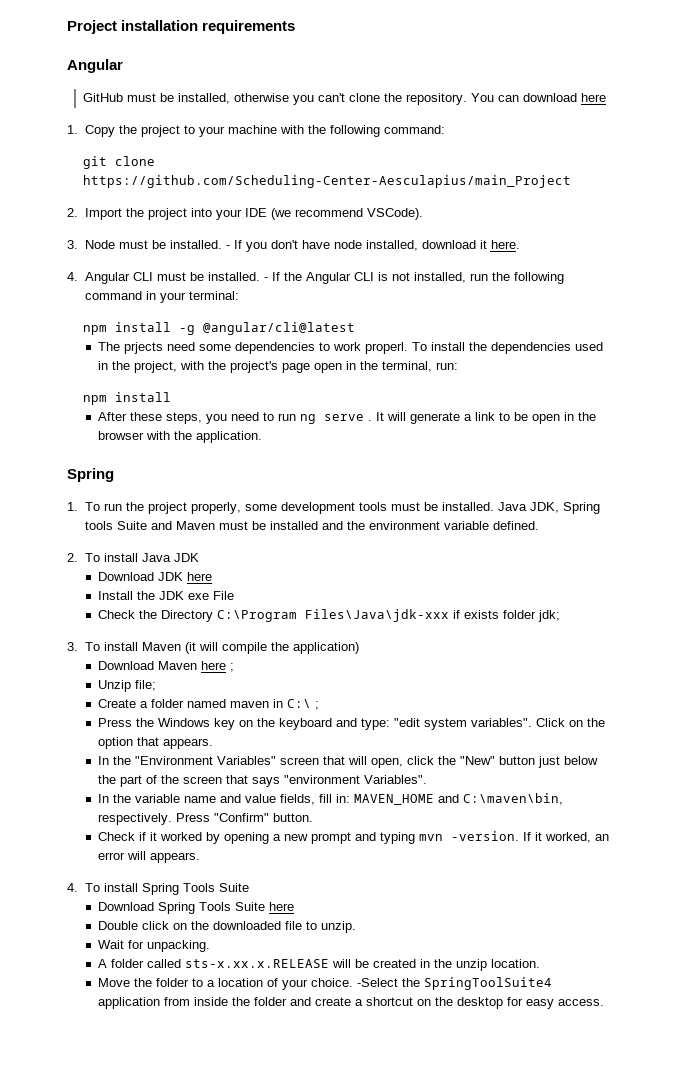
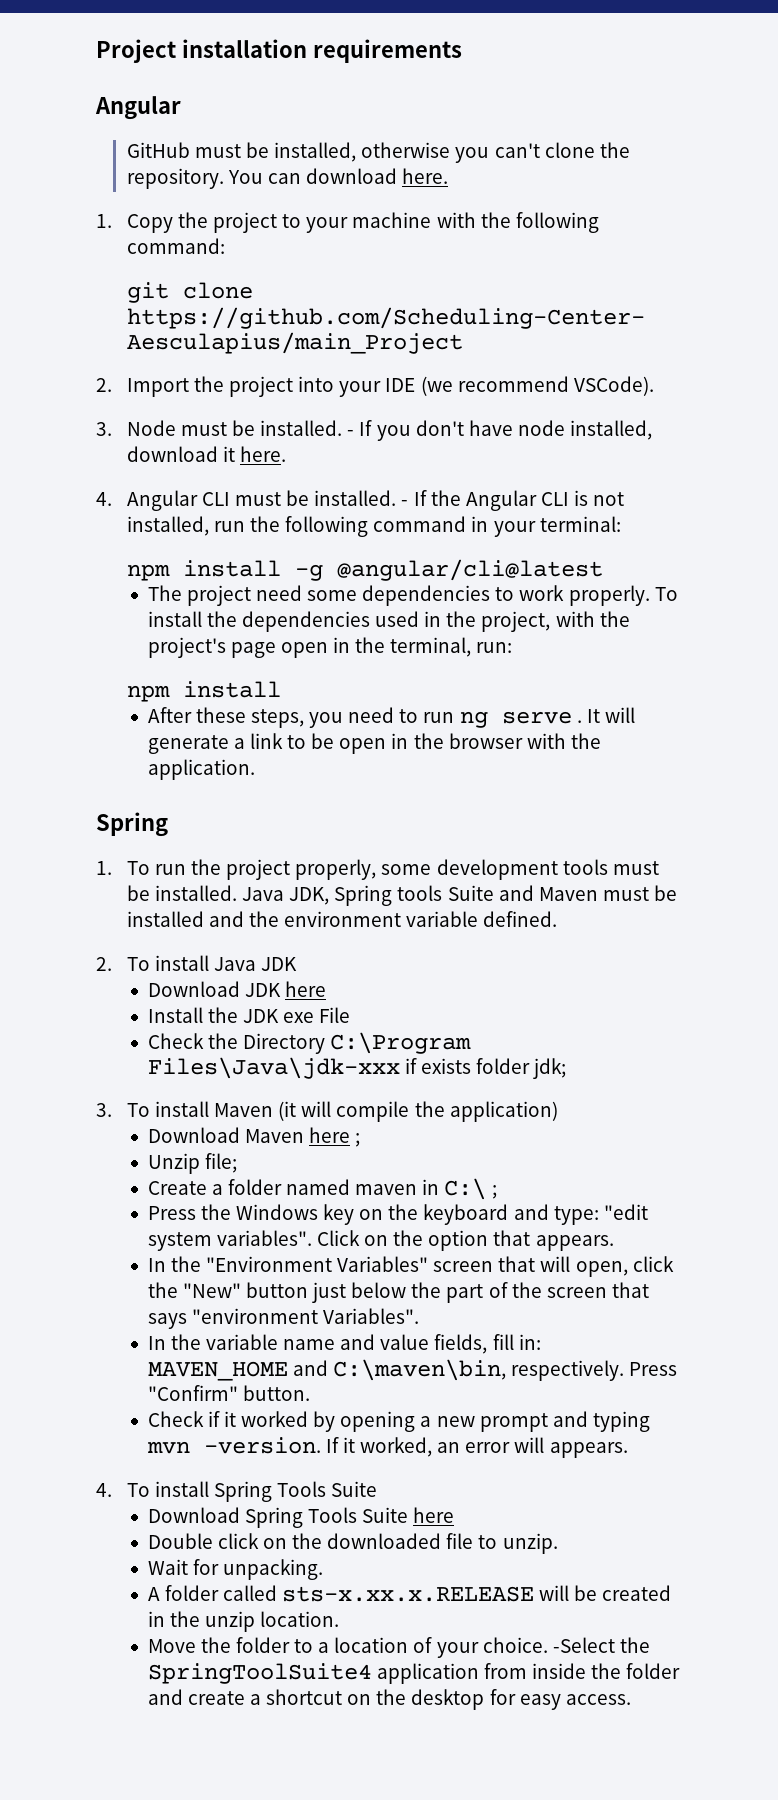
- You can download here
+ You can download here.
- The prjects need some dependencies to work properl.
+ The project need some dependencies to work properly.

